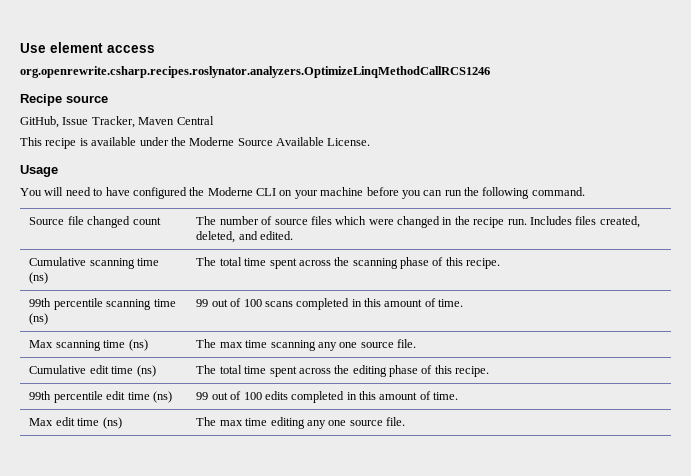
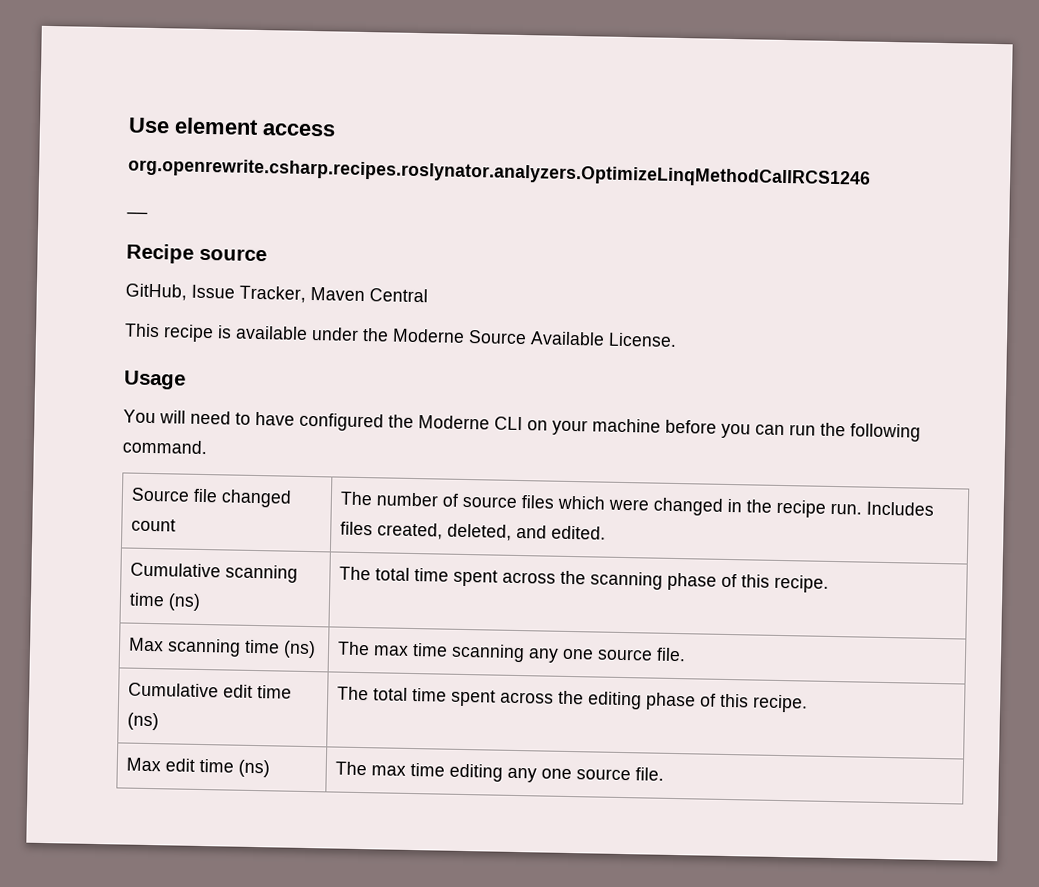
+ __
- 99th percentile scanning time (ns) | 99 out of 100 scans completed in this amount of time.
- 99th percentile edit time (ns) | 99 out of 100 edits completed in this amount of time.

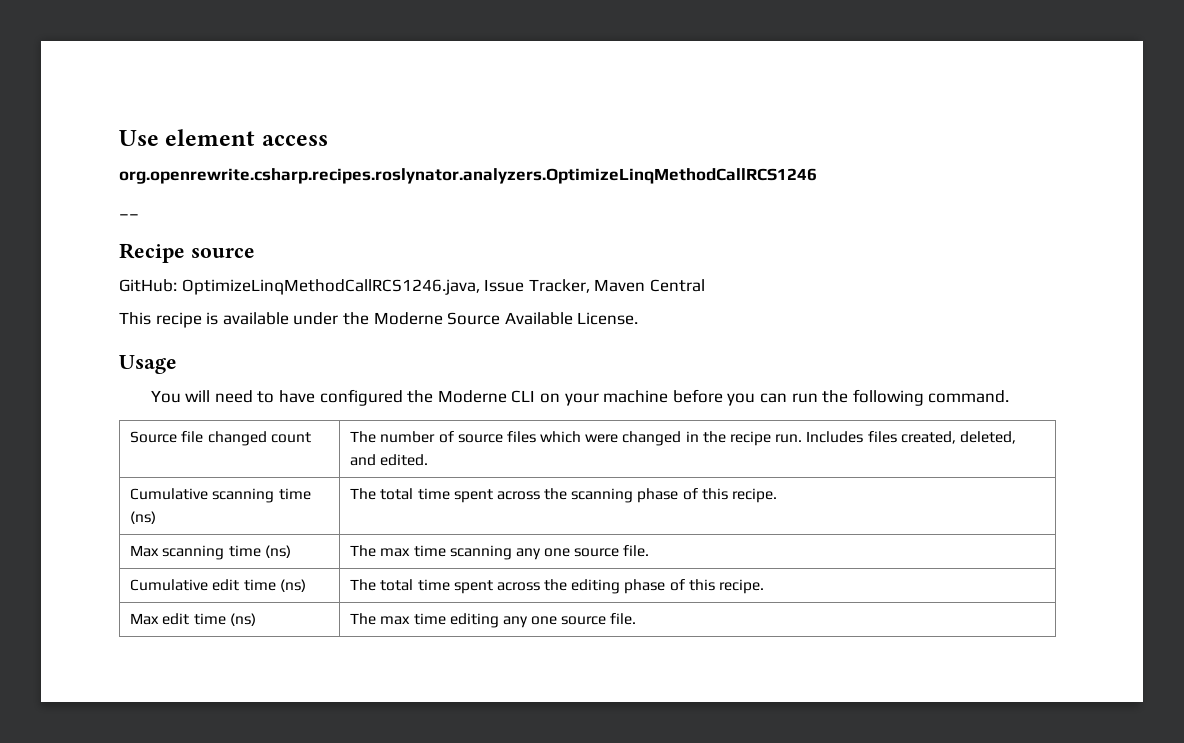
- GitHub, Issue Tracker, Maven Central
+ GitHub: OptimizeLinqMethodCallRCS1246.java, Issue Tracker, Maven Central

